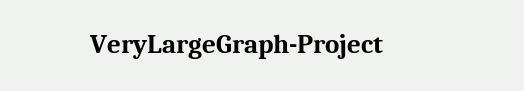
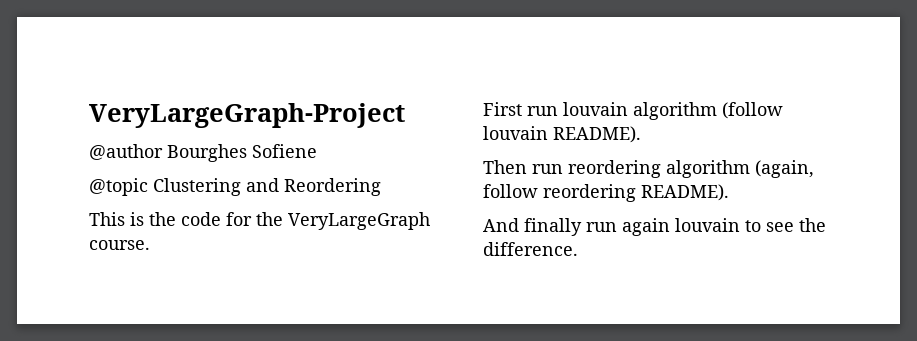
+ @author Bourghes Sofiene
+ @topic Clustering and Reordering
+ This is the code for the VeryLargeGraph course.
+ First run louvain algorithm (follow louvain README).
+ Then run reordering algorithm (again, follow reordering README).
+ And finally run again louvain to see the difference.

